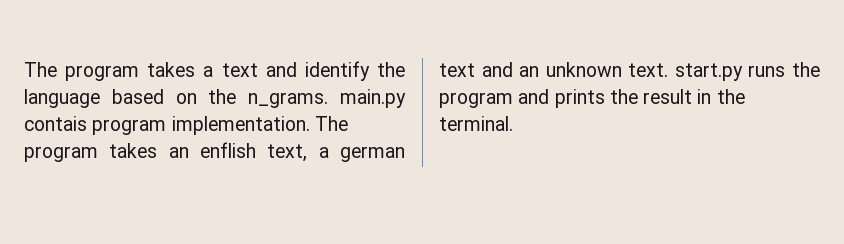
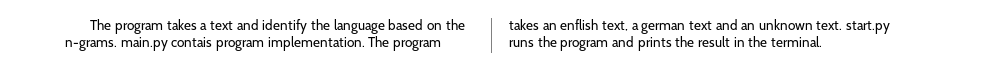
- The program takes a text and identify the language based on the n_grams. main.py contais program implementation.
+ The program takes a text and identify the language based on the n-grams. main.py contais program implementation.

